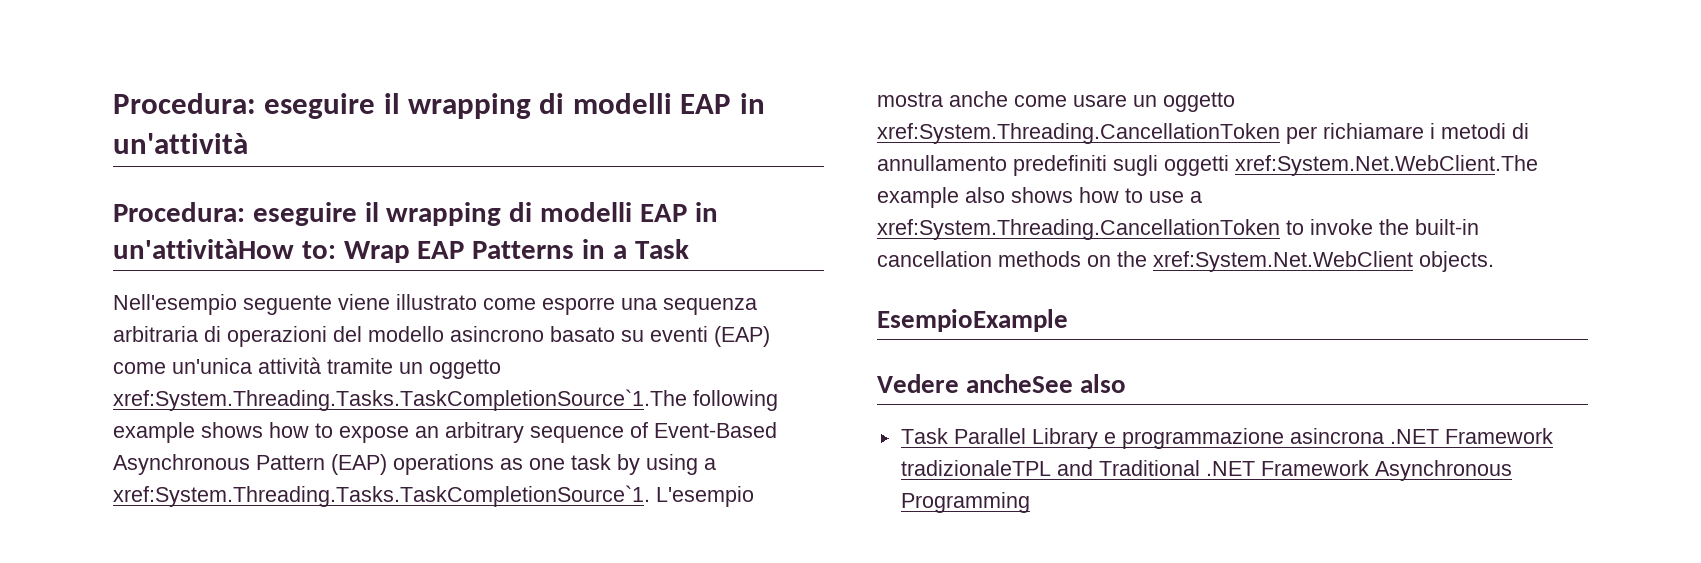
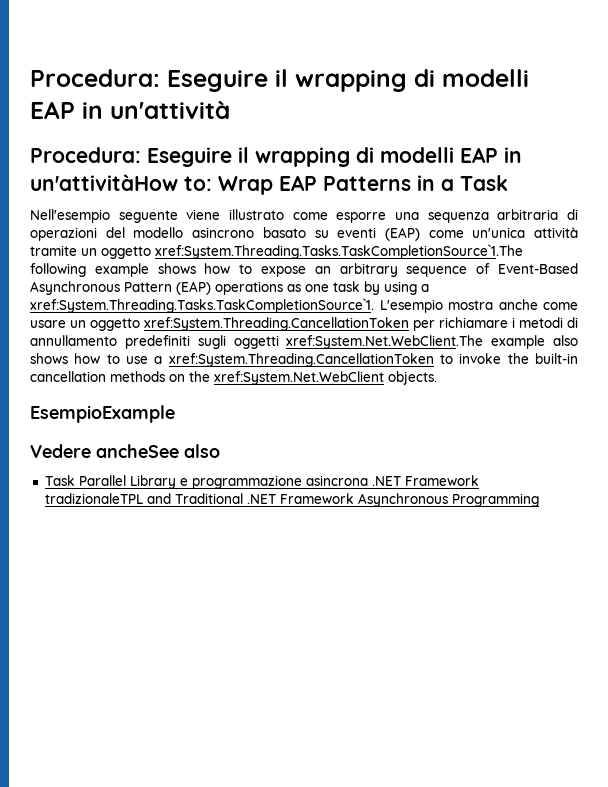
- Procedura: eseguire il wrapping di modelli EAP in un'attività
+ Procedura: Eseguire il wrapping di modelli EAP in un'attività
- Procedura: eseguire il wrapping di modelli EAP in un'attivitàHow to: Wrap EAP Patterns in a Task
+ Procedura: Eseguire il wrapping di modelli EAP in un'attivitàHow to: Wrap EAP Patterns in a Task

